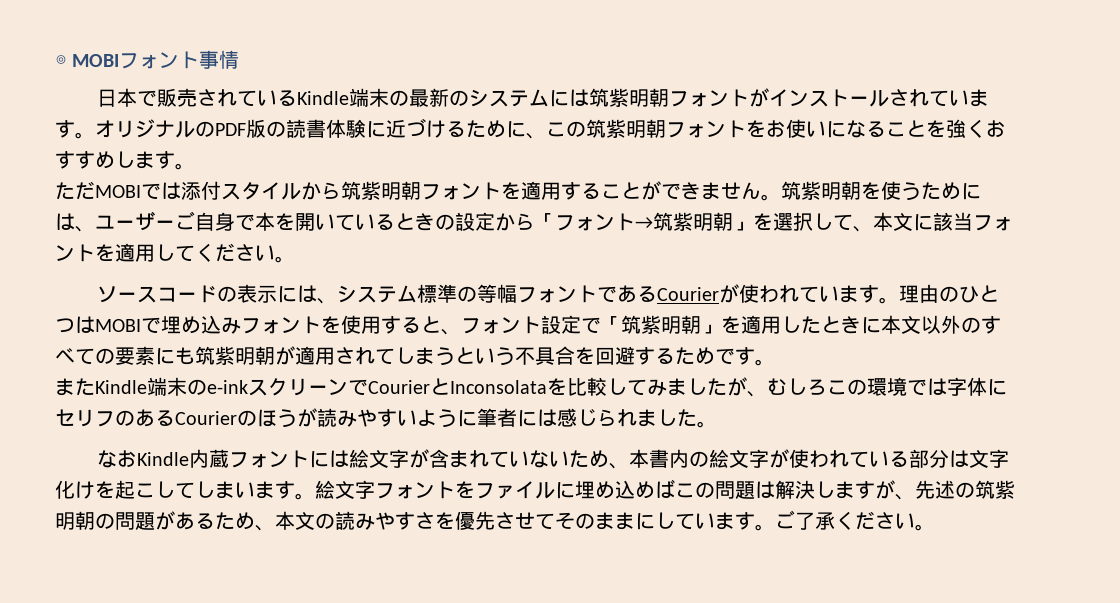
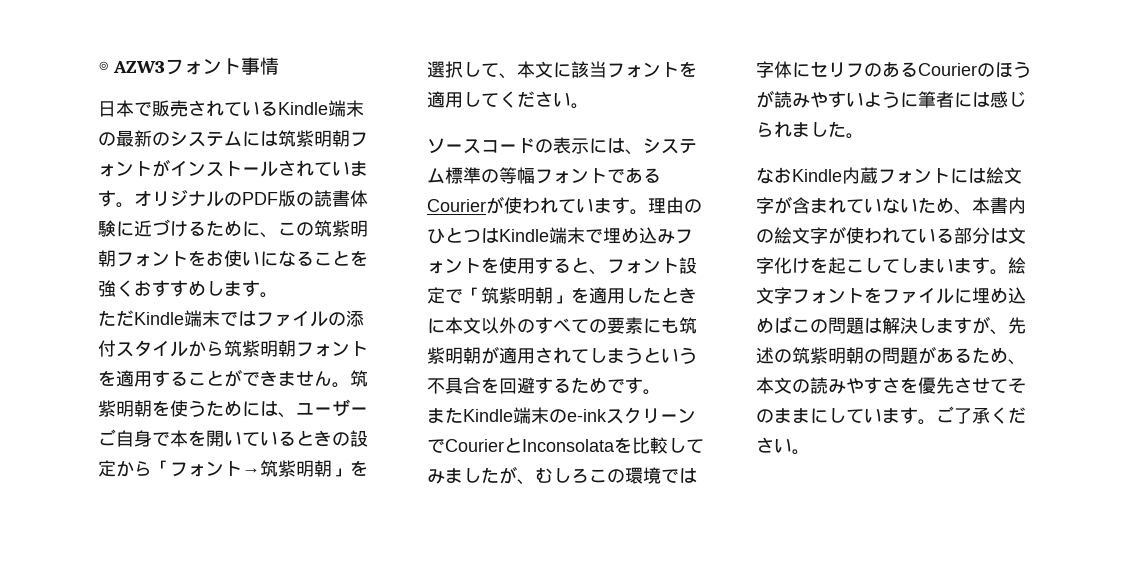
- ◎ MOBIフォント事情
+ ◎ AZW3フォント事情
- ただMOBIでは添付スタイルから筑紫明朝フォントを適用することができません。
+ ただKindle端末ではファイルの添付スタイルから筑紫明朝フォントを適用することができません。
- 理由のひとつはMOBIで埋め込みフォントを使用すると、フォント設定で「筑紫明朝」を適用したときに本文以外のすべての要素にも筑紫明朝が適用されてしまうという不具合を回避するためです。
+ 理由のひとつはKindle端末で埋め込みフォントを使用すると、フォント設定で「筑紫明朝」を適用したときに本文以外のすべての要素にも筑紫明朝が適用されてしまうという不具合を回避するためです。

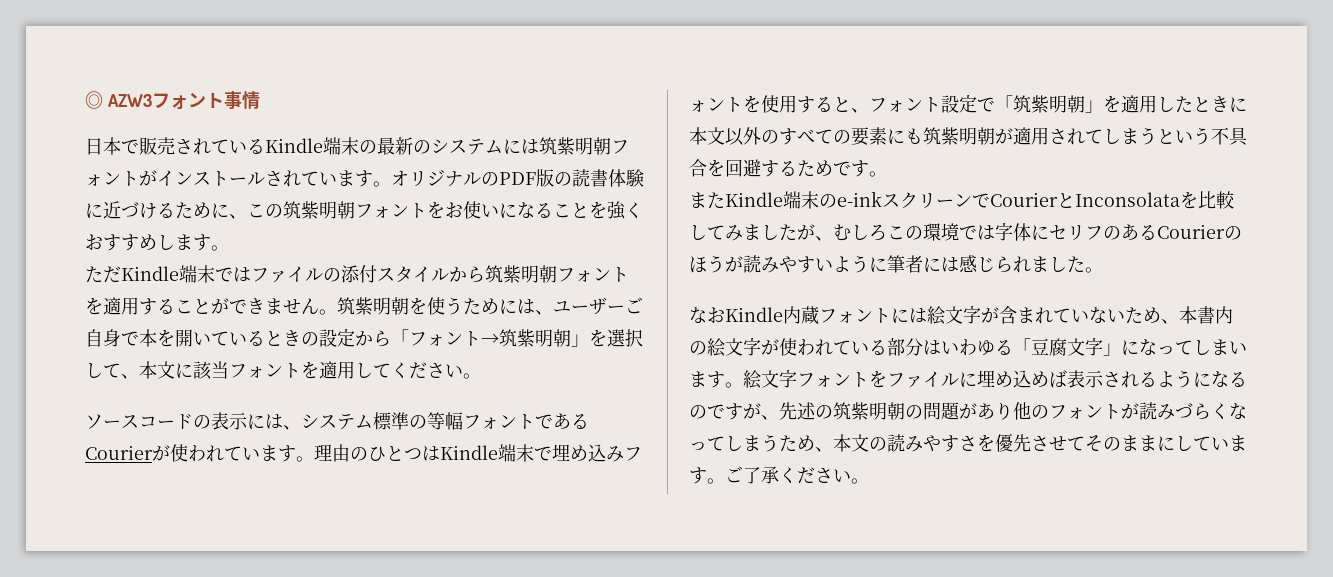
- なおKindle内蔵フォントには絵文字が含まれていないため、本書内の絵文字が使われている部分は文字化けを起こしてしまいます。
+ なおKindle内蔵フォントには絵文字が含まれていないため、本書内の絵文字が使われている部分はいわゆる「豆腐文字」になってしまいます。
- 絵文字フォントをファイルに埋め込めばこの問題は解決しますが、先述の筑紫明朝の問題があるため、本文の読みやすさを優先させてそのままにしています。
+ 絵文字フォントをファイルに埋め込めば表示されるようになるのですが、先述の筑紫明朝の問題があり他のフォントが読みづらくなってしまうため、本文の読みやすさを優先させてそのままにしています。

